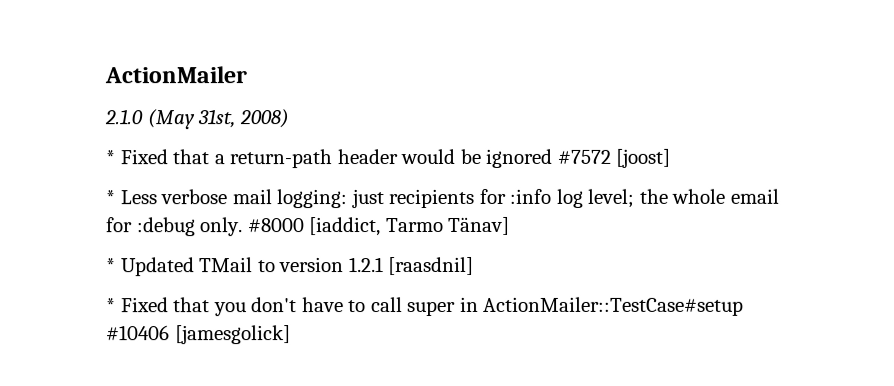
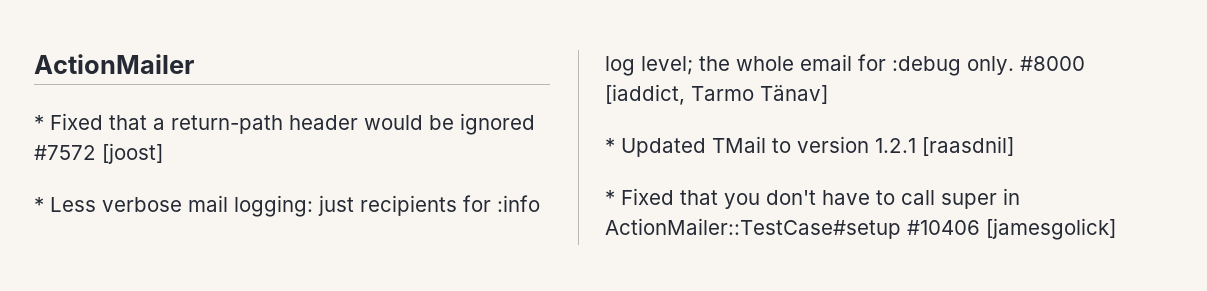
- 2.1.0 (May 31st, 2008)

